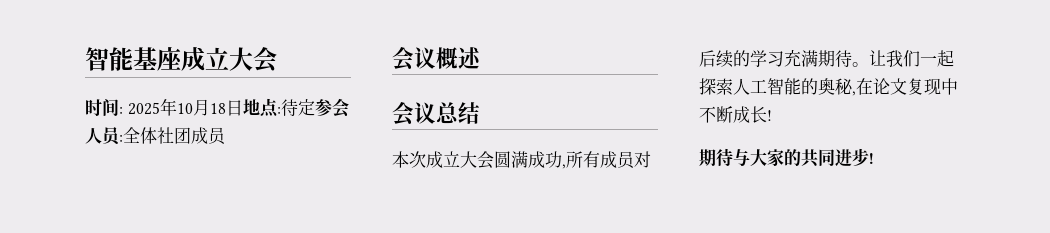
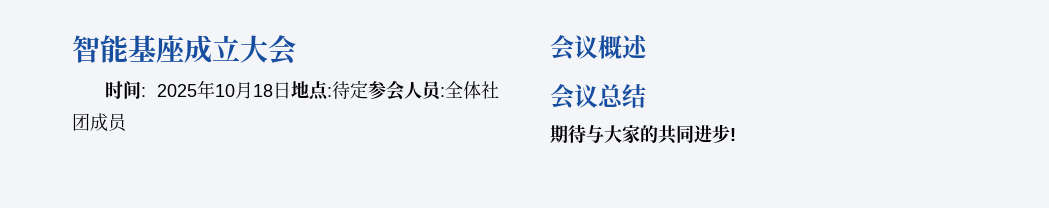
- 本次成立大会圆满成功,所有成员对后续的学习充满期待。让我们一起探索人工智能的奥秘,在论文复现中不断成长!

